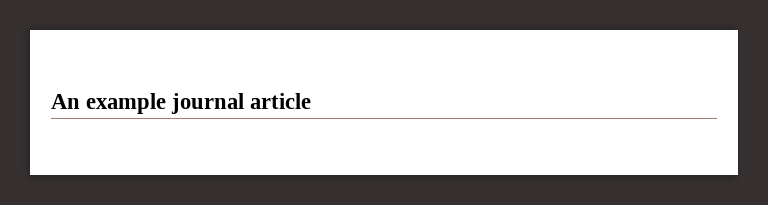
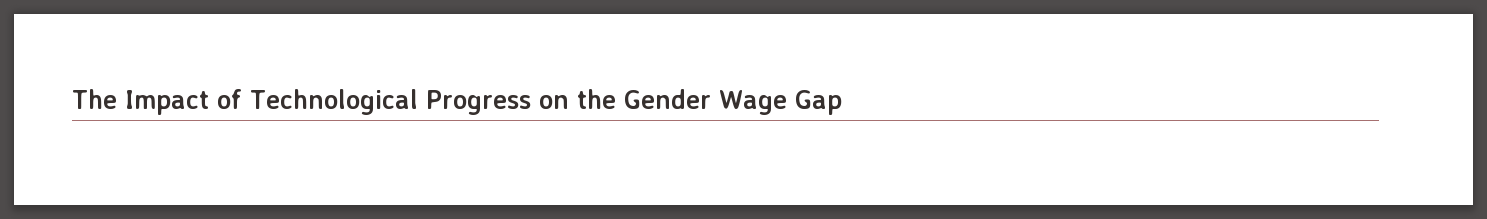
- An example journal article
+ The Impact of Technological Progress on the Gender Wage Gap

